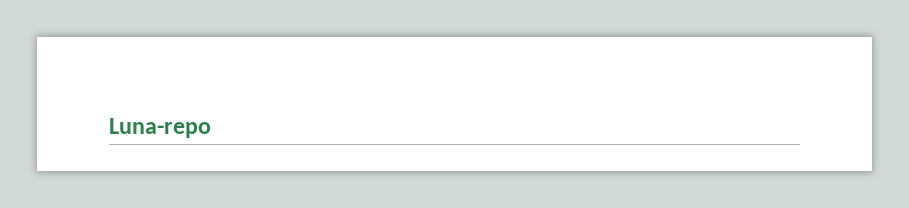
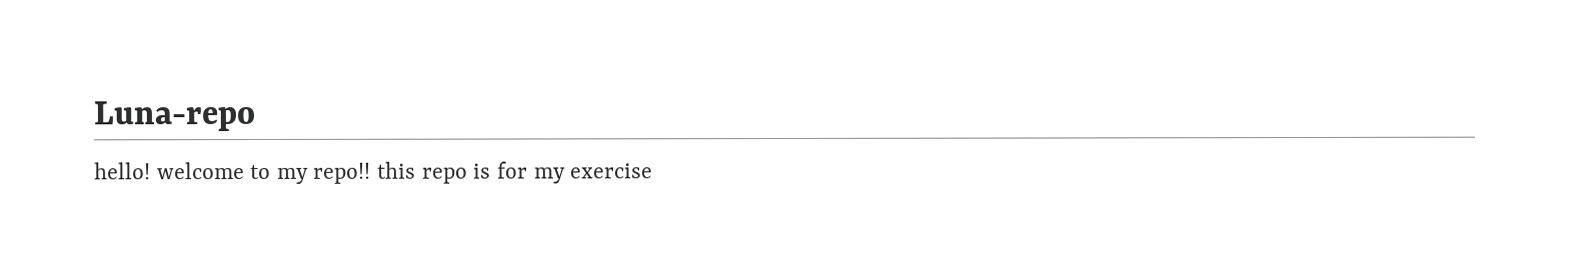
+ hello! welcome to my repo!! this repo is for my exercise

